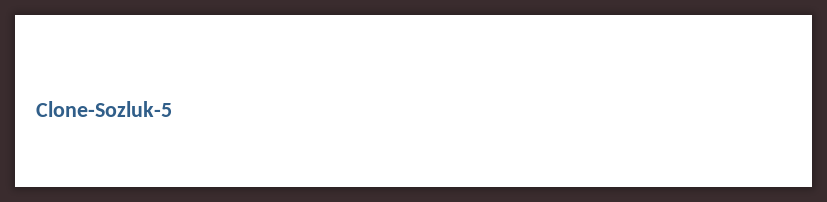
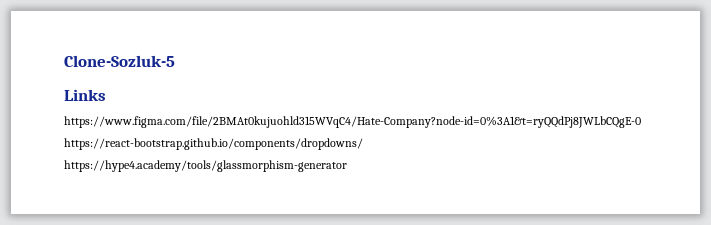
+ Links
+ https://www.figma.com/file/2BMAt0kujuohld315WVqC4/Hate-Company?node-id=0%3A1&t=ryQQdPj8JWLbCQgE-0
+ https://react-bootstrap.github.io/components/dropdowns/
+ https://hype4.academy/tools/glassmorphism-generator

